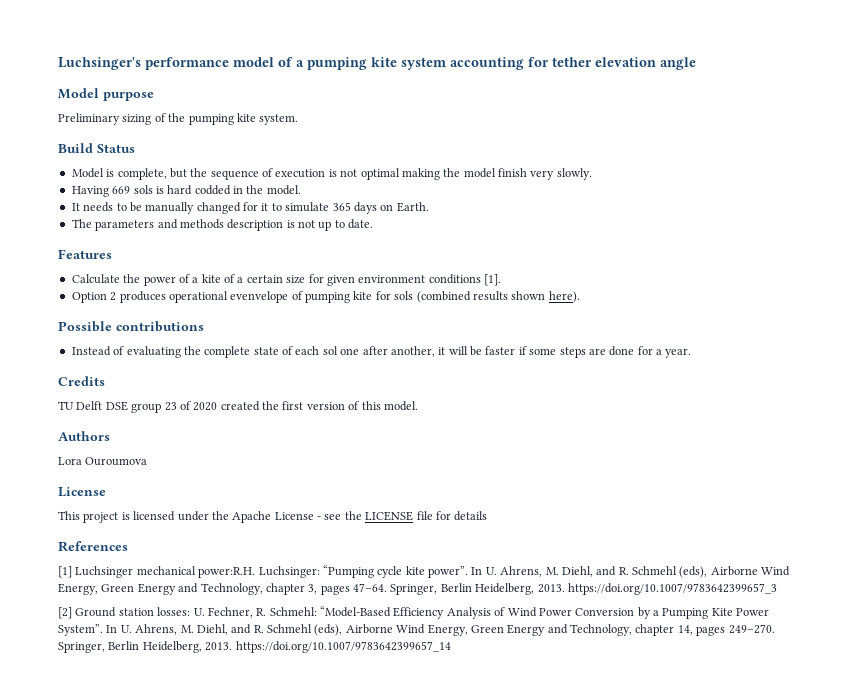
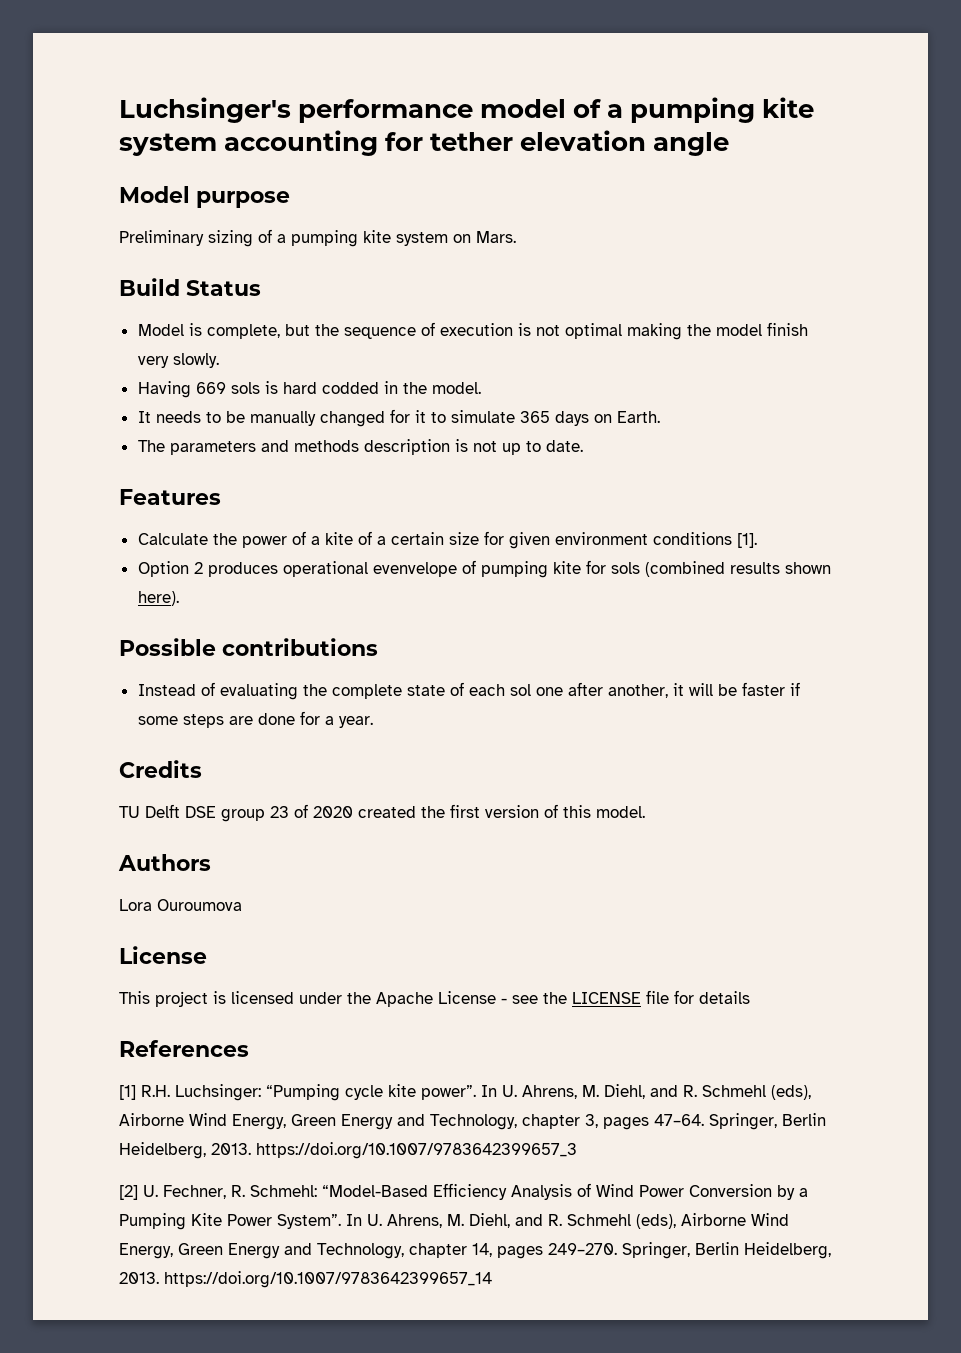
- Preliminary sizing of the pumping kite system.
+ Preliminary sizing of a pumping kite system on Mars.
- [1] Luchsinger mechanical power:R.H. Luchsinger: “Pumping cycle kite power”.
+ [1] R.H. Luchsinger: “Pumping cycle kite power”.
- [2] Ground station losses: U. Fechner, R. Schmehl: “Model-Based Efficiency Analysis of Wind Power Conversion by a Pumping Kite Power System”.
+ [2] U. Fechner, R. Schmehl: “Model-Based Efficiency Analysis of Wind Power Conversion by a Pumping Kite Power System”.

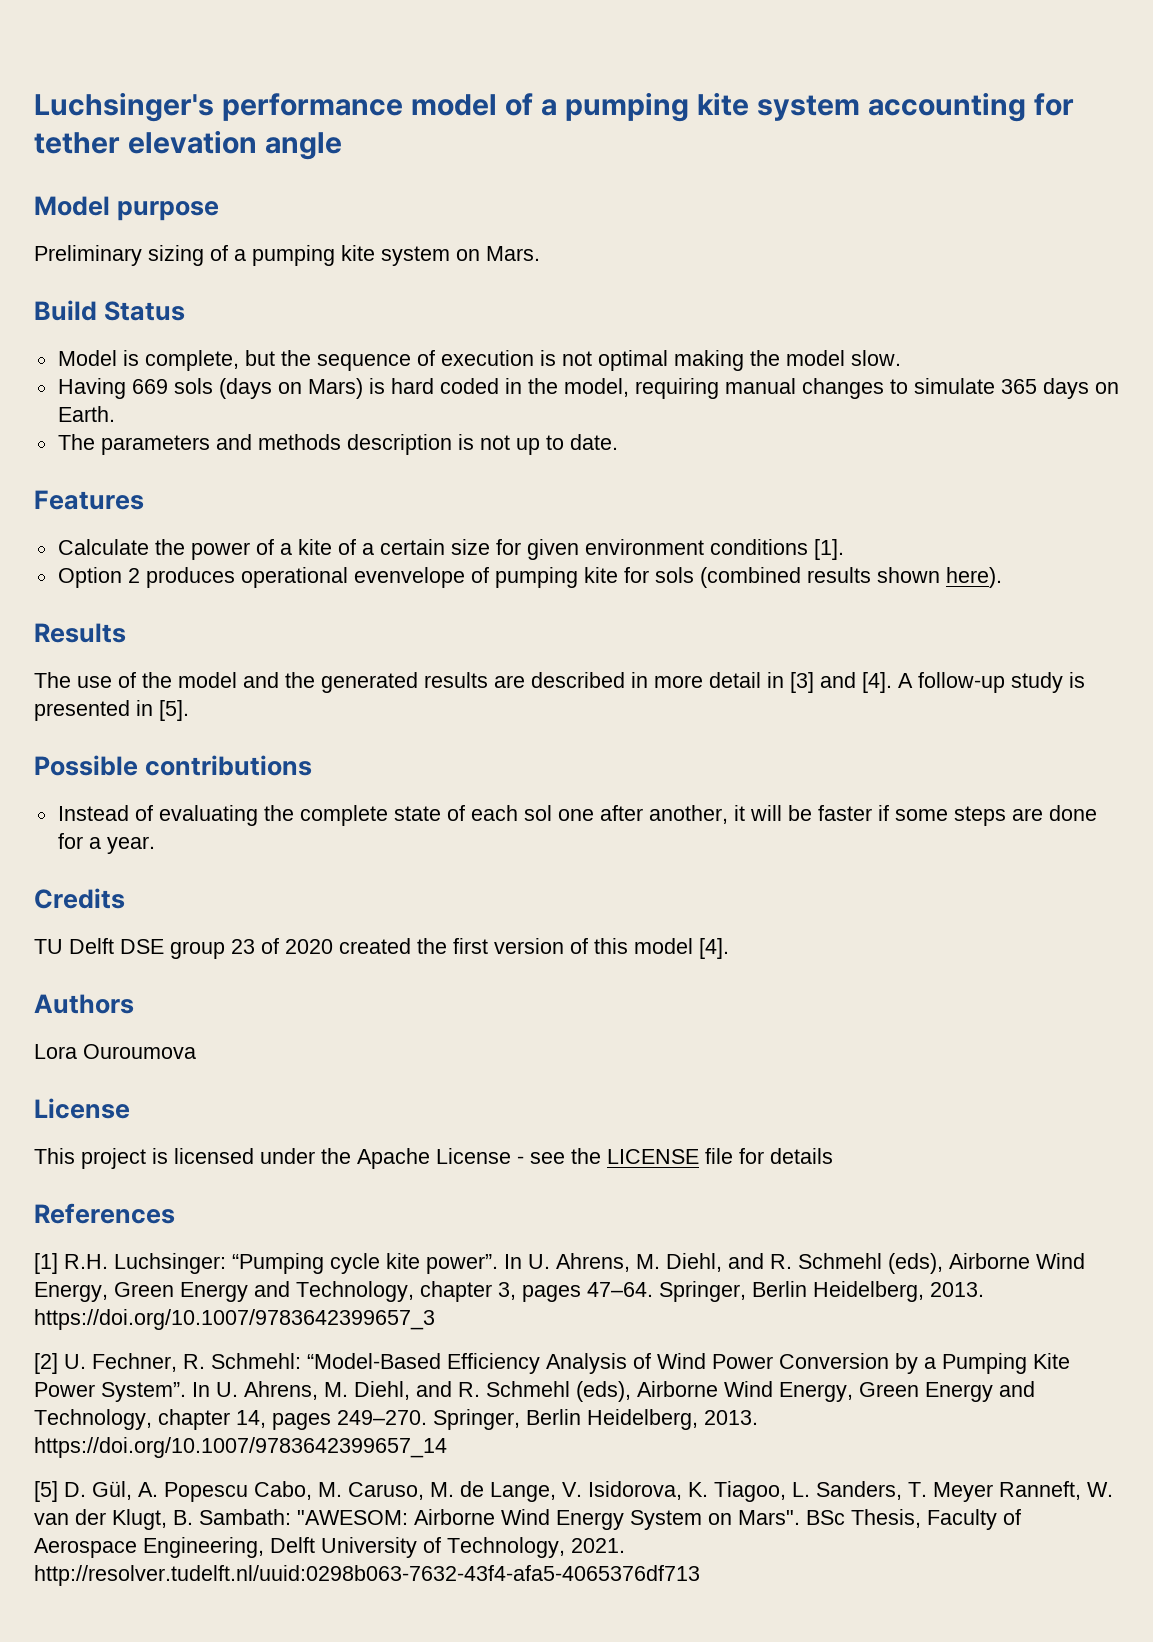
- Model is complete, but the sequence of execution is not optimal making the model finish very slowly.
+ Model is complete, but the sequence of execution is not optimal making the model slow.
- Having 669 sols is hard codded in the model.
- It needs to be manually changed for it to simulate 365 days on Earth.
+ Having 669 sols (days on Mars) is hard coded in the model, requiring manual changes to simulate 365 days on Earth.
+ Results
+ The use of the model and the generated results are described in more detail in [3] and [4]. A follow-up study is presented in [5].
- TU Delft DSE group 23 of 2020 created the first version of this model.
+ TU Delft DSE group 23 of 2020 created the first version of this model [4].
+ [5] D. Gül, A. Popescu Cabo, M. Caruso, M. de Lange, V. Isidorova, K. Tiagoo, L. Sanders, T. Meyer Ranneft, W. van der Klugt, B. Sambath: "AWESOM: Airborne Wind Energy System on Mars". BSc Thesis, Faculty of Aerospace Engineering, Delft University of Technology, 2021. http://resolver.tudelft.nl/uuid:0298b063-7632-43f4-afa5-4065376df713

